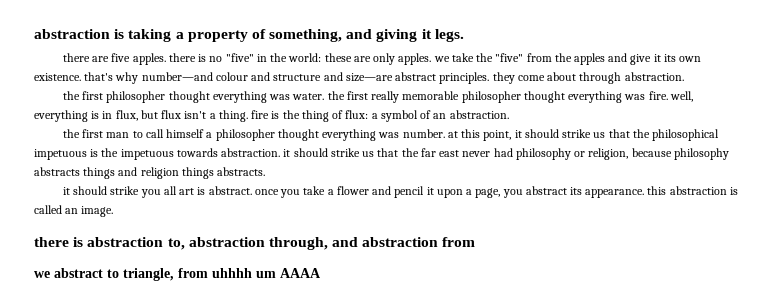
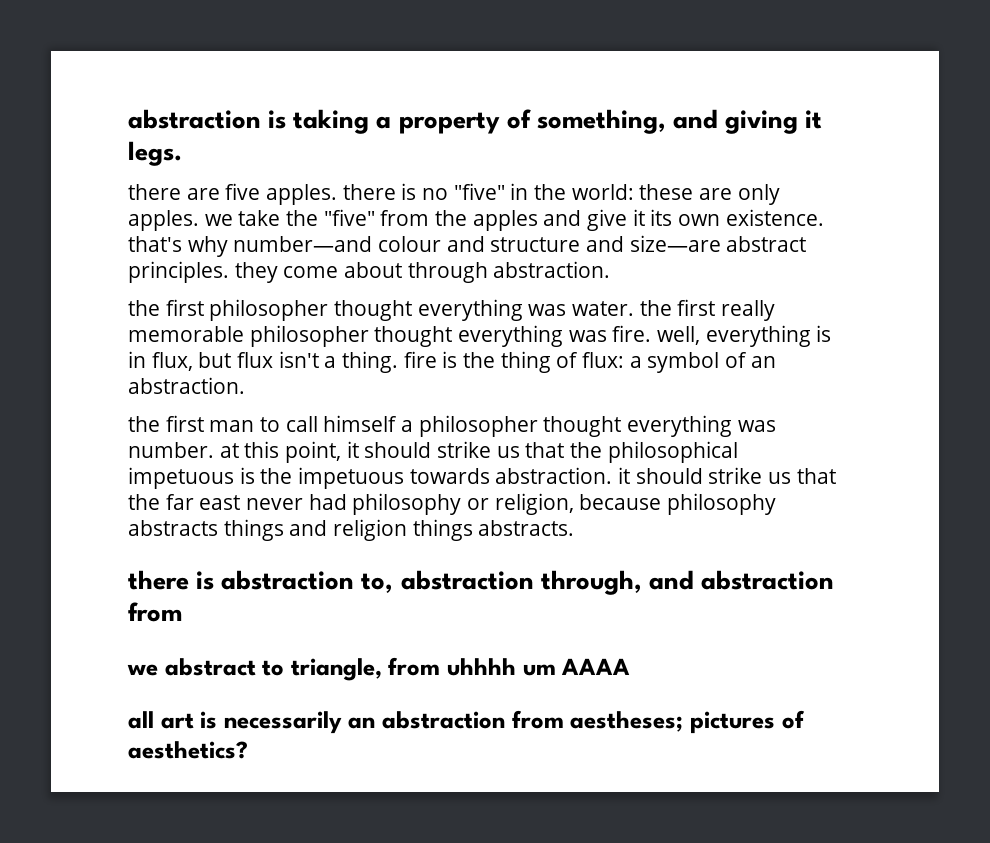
- it should strike you all art is abstract. once you take a flower and pencil it upon a page, you abstract its appearance. this abstraction is called an image.
+ all art is necessarily an abstraction from aestheses; pictures of aesthetics?

